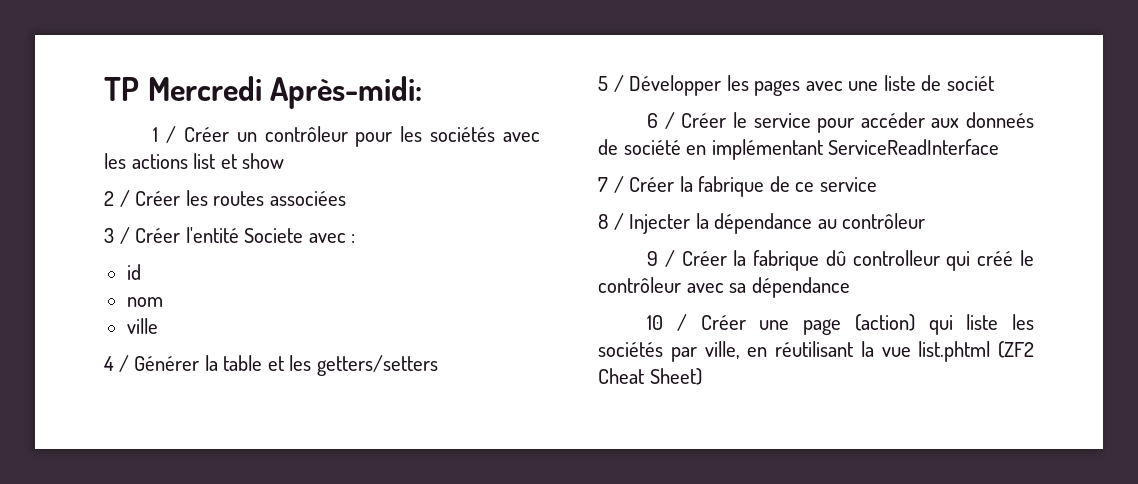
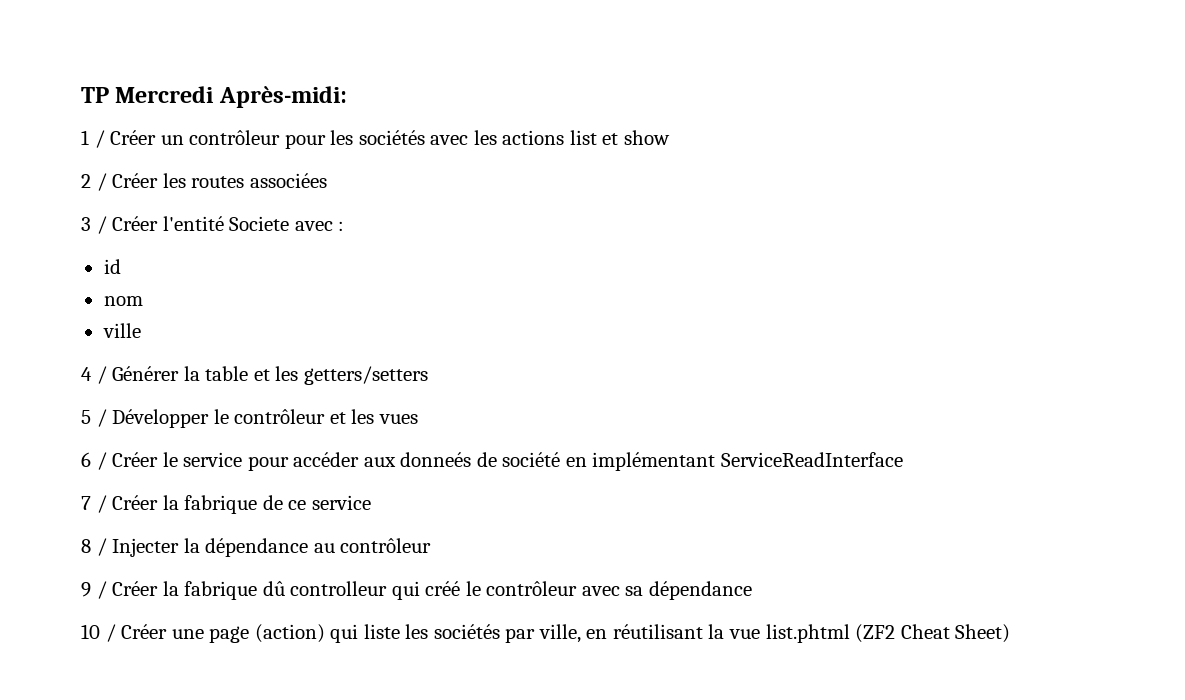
- 5 / Développer les pages avec une liste de sociét
+ 5 / Développer le contrôleur et les vues

